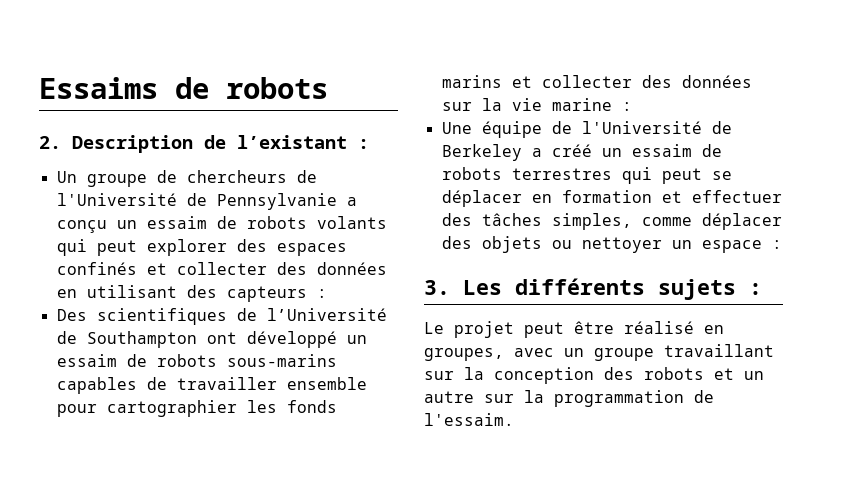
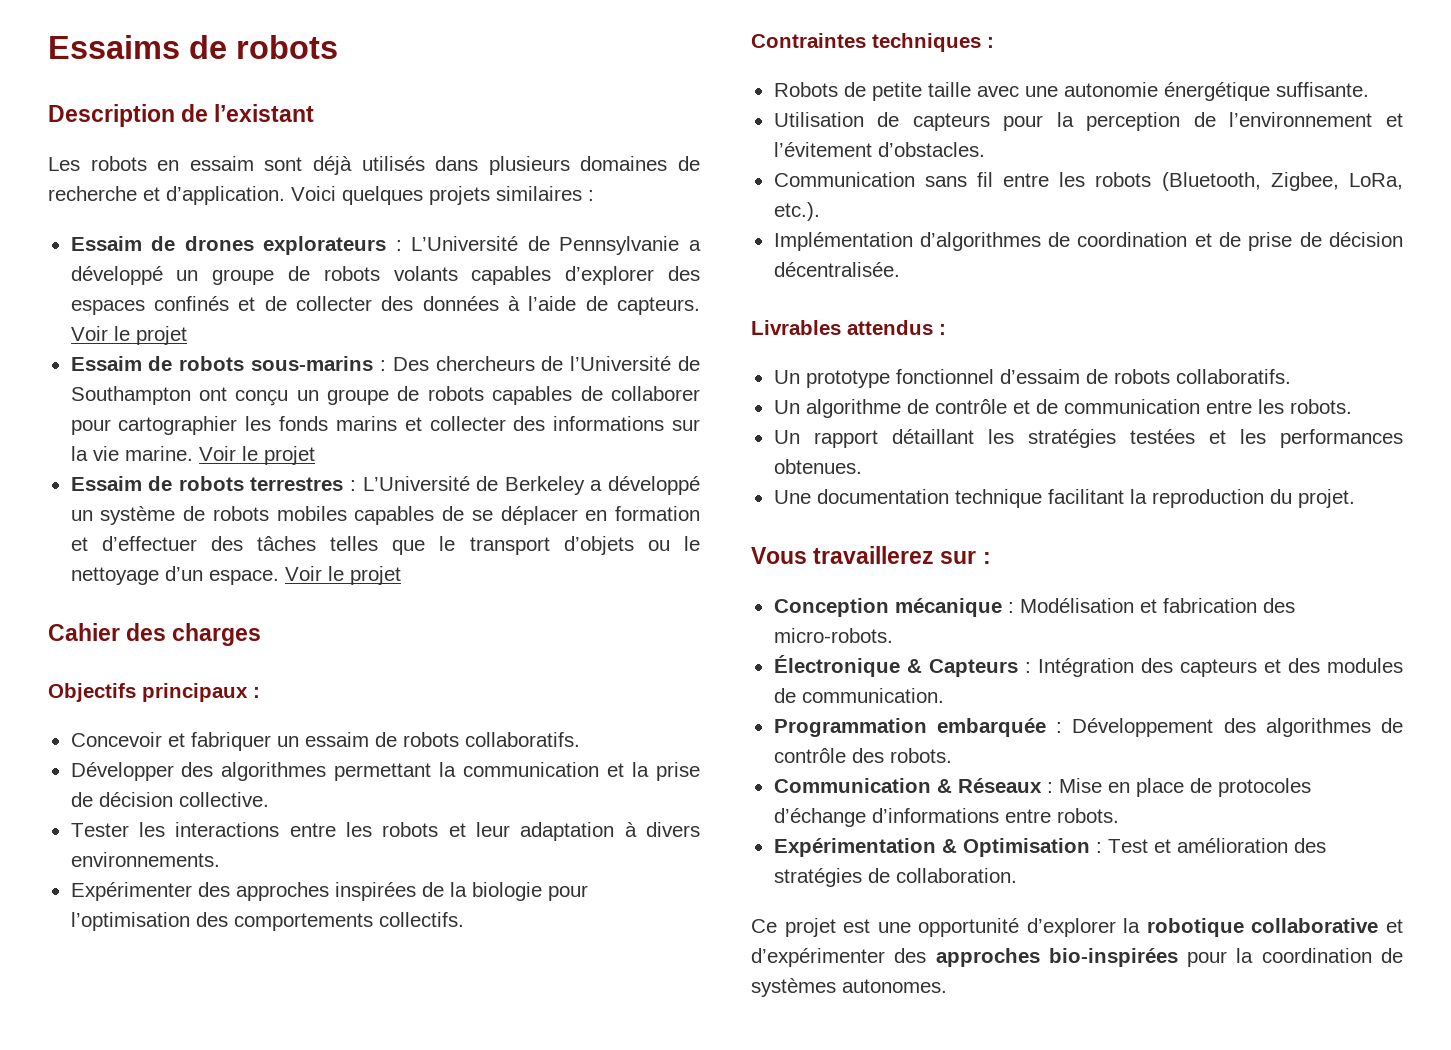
- 2. Description de l’existant :
- Un groupe de chercheurs de l'Université de Pennsylvanie a conçu un essaim de robots volants qui peut explorer des espaces confinés et collecter des données en utilisant des capteurs :
- Des scientifiques de l’Université de Southampton ont développé un essaim de robots sous-marins capables de travailler ensemble pour cartographier les fonds marins et collecter des données sur la vie marine :
- Une équipe de l'Université de Berkeley a créé un essaim de robots terrestres qui peut se déplacer en formation et effectuer des tâches simples, comme déplacer des objets ou nettoyer un espace :
- 3. Les différents sujets :
- Le projet peut être réalisé en groupes, avec un groupe travaillant sur la conception des robots et un autre sur la programmation de l'essaim.
+ Description de l’existant
+ Les robots en essaim sont déjà utilisés dans plusieurs domaines de recherche et d’application. Voici quelques projets similaires :
+ Essaim de drones explorateurs : L’Université de Pennsylvanie a développé un groupe de robots volants capables d’explorer des espaces confinés et de collecter des données à l’aide de capteurs. Voir le projet
+ Essaim de robots sous-marins : Des chercheurs de l’Université de Southampton ont conçu un groupe de robots capables de collaborer pour cartographier les fonds marins et collecter des informations sur la vie marine. Voir le projet
+ Essaim de robots terrestres : L’Université de Berkeley a développé un système de robots mobiles capables de se déplacer en formation et d’effectuer des tâches telles que le transport d’objets ou le nettoyage d’un espace. Voir le projet
+ Cahier des charges
+ Objectifs principaux :
+ Concevoir et fabriquer un essaim de robots collaboratifs.
+ Développer des algorithmes permettant la communication et la prise de décision collective.
+ Tester les interactions entre les robots et leur adaptation à divers environnements.
+ Expérimenter des approches inspirées de la biologie pour l’optimisation des comportements collectifs.
+ Contraintes techniques :
+ Robots de petite taille avec une autonomie énergétique suffisante.
+ Utilisation de capteurs pour la perception de l’environnement et l’évitement d’obstacles.
+ Communication sans fil entre les robots (Bluetooth, Zigbee, LoRa, etc.).
+ Implémentation d’algorithmes de coordination et de prise de décision décentralisée.
+ Livrables attendus :
+ Un prototype fonctionnel d’essaim de robots collaboratifs.
+ Un algorithme de contrôle et de communication entre les robots.
+ Un rapport détaillant les stratégies testées et les performances obtenues.
+ Une documentation technique facilitant la reproduction du projet.
+ Vous travaillerez sur :
+ Conception mécanique : Modélisation et fabrication des micro-robots.
+ Électronique & Capteurs : Intégration des capteurs et des modules de communication.
+ Programmation embarquée : Développement des algorithmes de contrôle des robots.
+ Communication & Réseaux : Mise en place de protocoles d’échange d’informations entre robots.
+ Expérimentation & Optimisation : Test et amélioration des stratégies de collaboration.
+ Ce projet est une opportunité d’explorer la robotique collaborative et d’expérimenter des approches bio-inspirées pour la coordination de systèmes autonomes.

